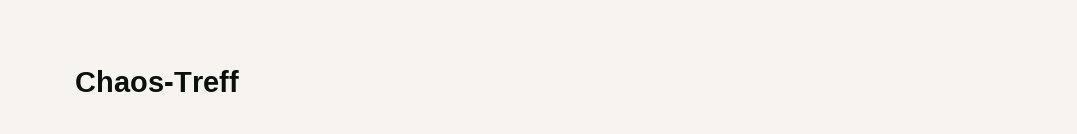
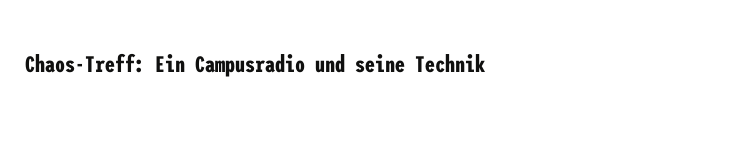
- Chaos-Treff
+ Chaos-Treff: Ein Campusradio und seine Technik

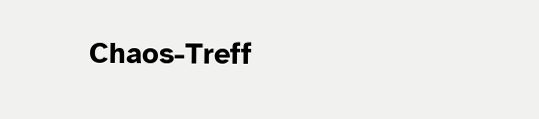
- Chaos-Treff: Ein Campusradio und seine Technik
+ Chaos-Treff

